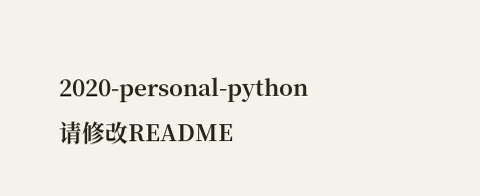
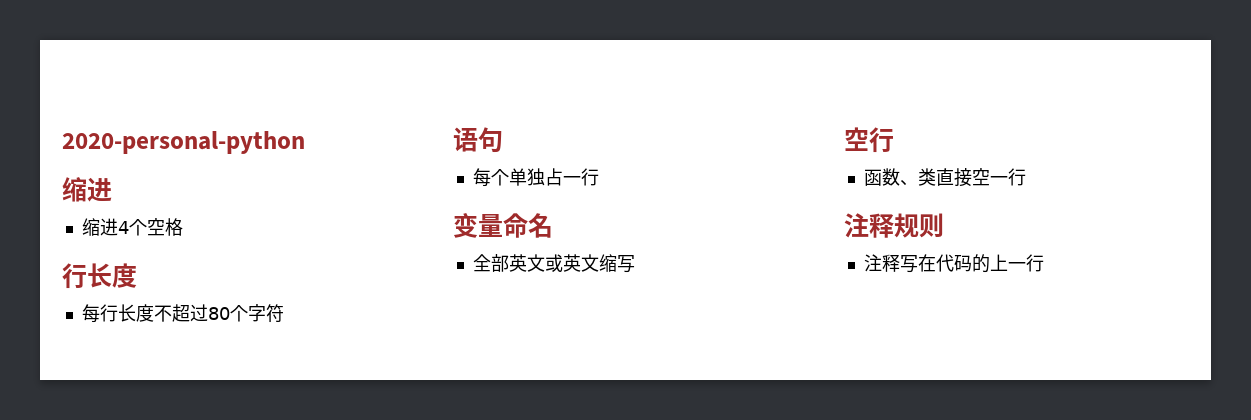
  2020-personal-python
- 请修改README
+ 缩进
+ 缩进4个空格
+ 行长度
+ 每行长度不超过80个字符
+ 语句
+ 每个单独占一行
+ 变量命名
+ 全部英文或英文缩写
+ 空行
+ 函数、类直接空一行
+ 注释规则
+ 注释写在代码的上一行

